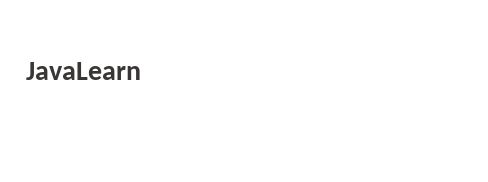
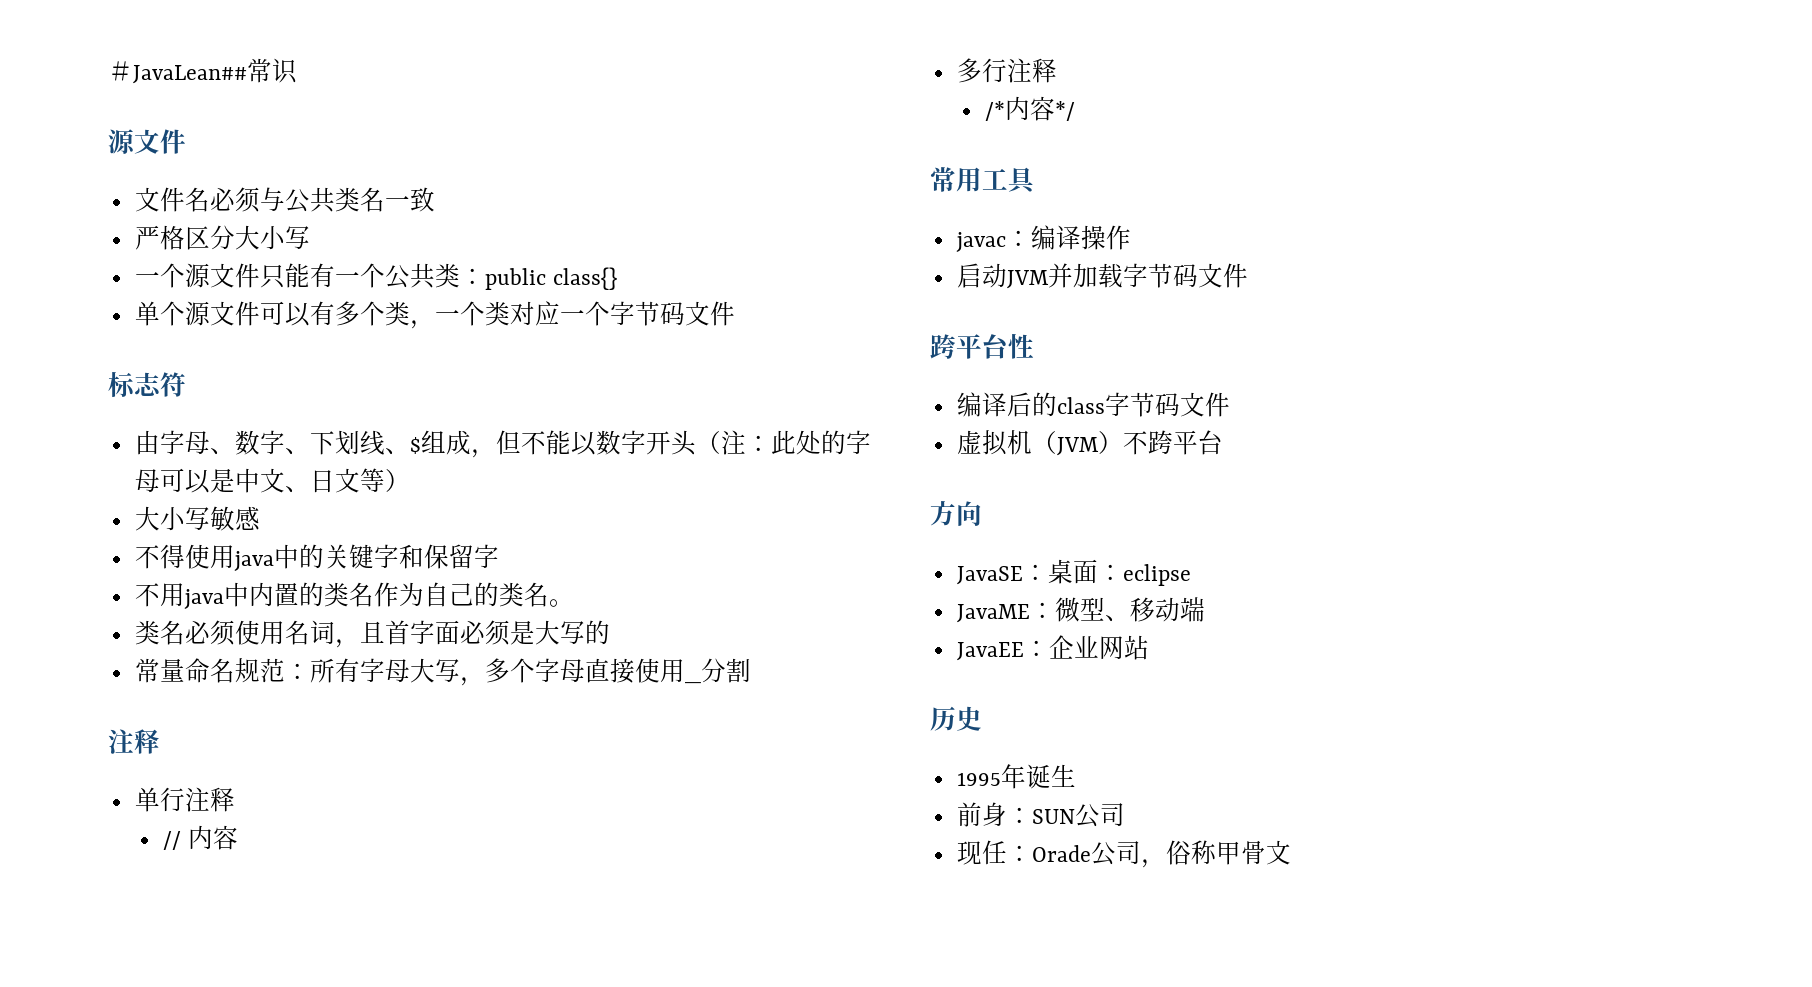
- JavaLearn
+ ＃JavaLean##常识
+ 源文件
+ 文件名必须与公共类名一致
+ 严格区分大小写
+ 一个源文件只能有一个公共类：public class{}
+ 单个源文件可以有多个类，一个类对应一个字节码文件
+ 标志符
+ 由字母、数字、下划线、$组成，但不能以数字开头（注：此处的字母可以是中文、日文等）
+ 大小写敏感
+ 不得使用java中的关键字和保留字
+ 不用java中内置的类名作为自己的类名。
+ 类名必须使用名词，且首字面必须是大写的
+ 常量命名规范：所有字母大写，多个字母直接使用_分割
+ 注释
+ 单行注释
+ // 内容
+ 多行注释
+ /*内容*/
+ 常用工具
+ javac：编译操作
+ 启动JVM并加载字节码文件
+ 跨平台性
+ 编译后的class字节码文件
+ 虚拟机（JVM）不跨平台
+ 方向
+ JavaSE：桌面：eclipse
+ JavaME：微型、移动端
+ JavaEE：企业网站
+ 历史
+ 1995年诞生
+ 前身：SUN公司
+ 现任：Orade公司，俗称甲骨文

